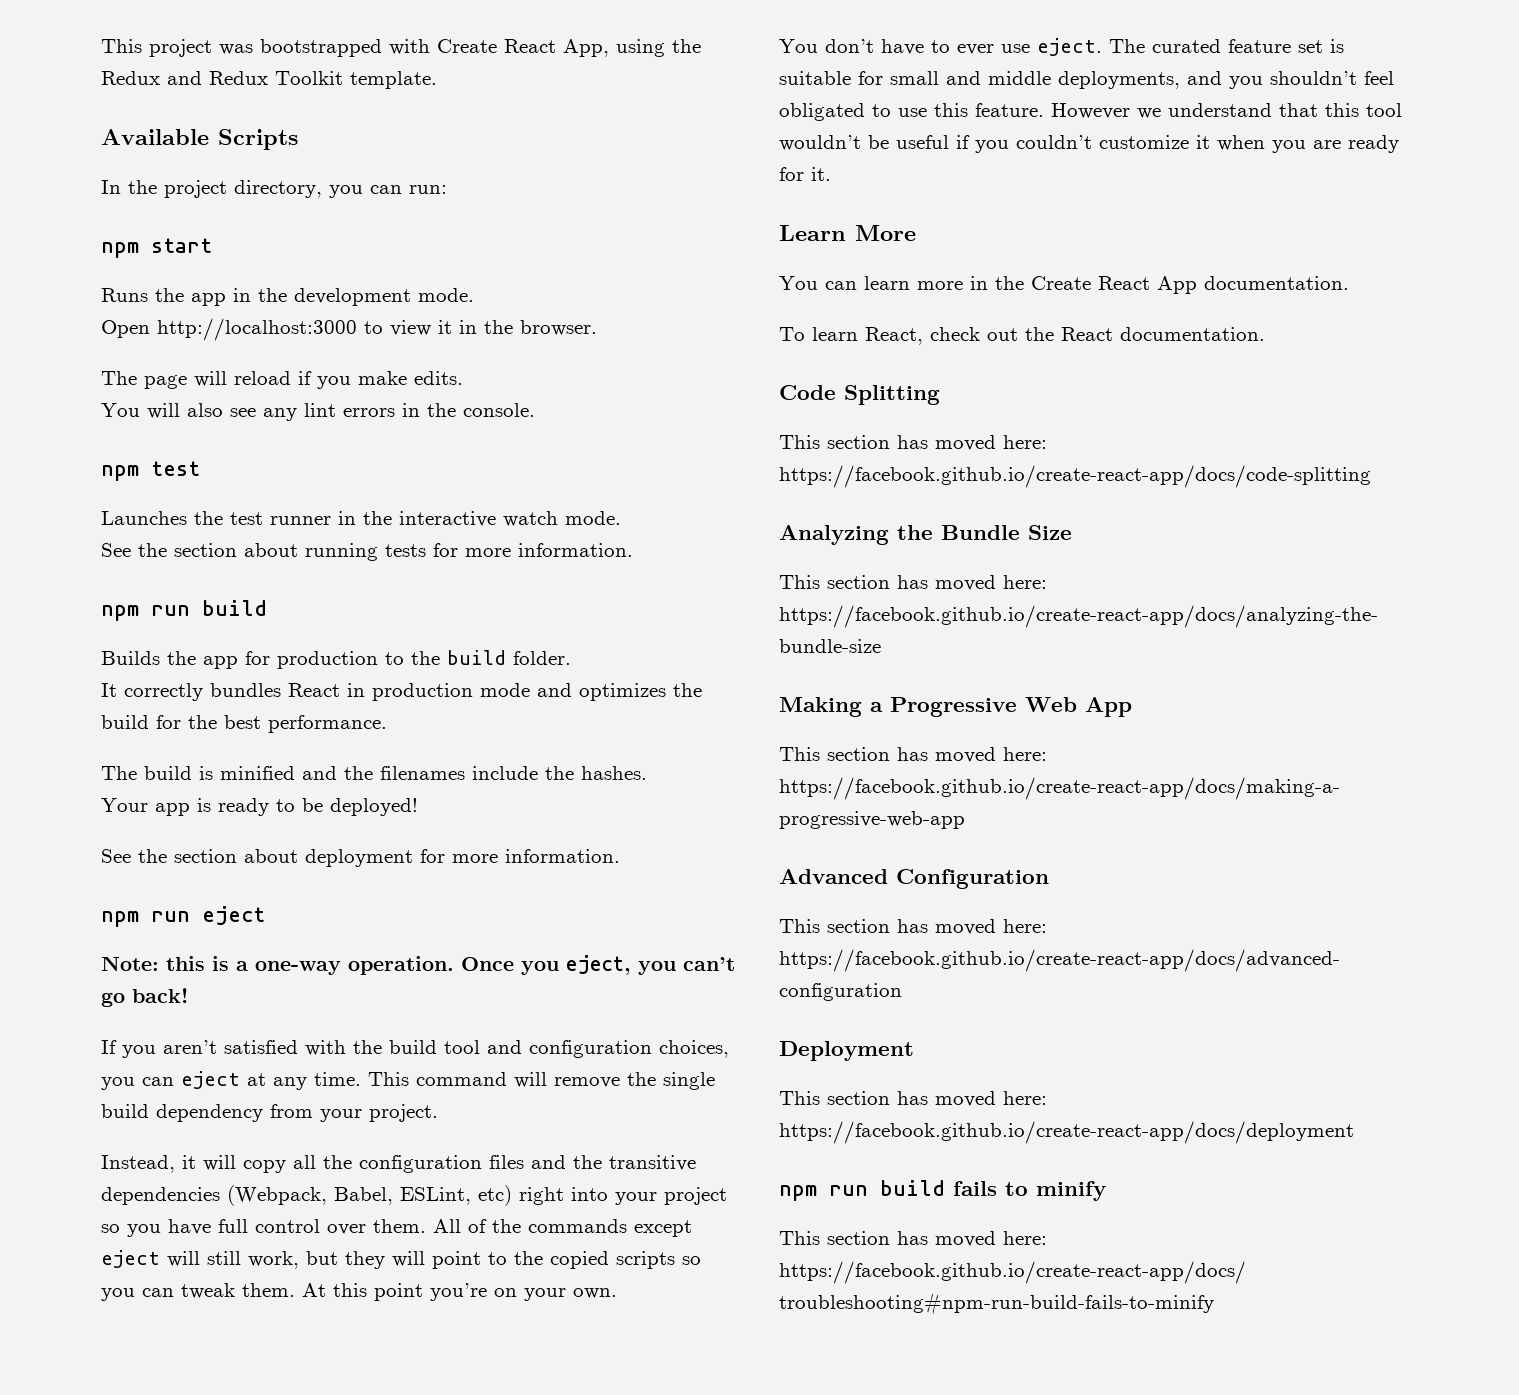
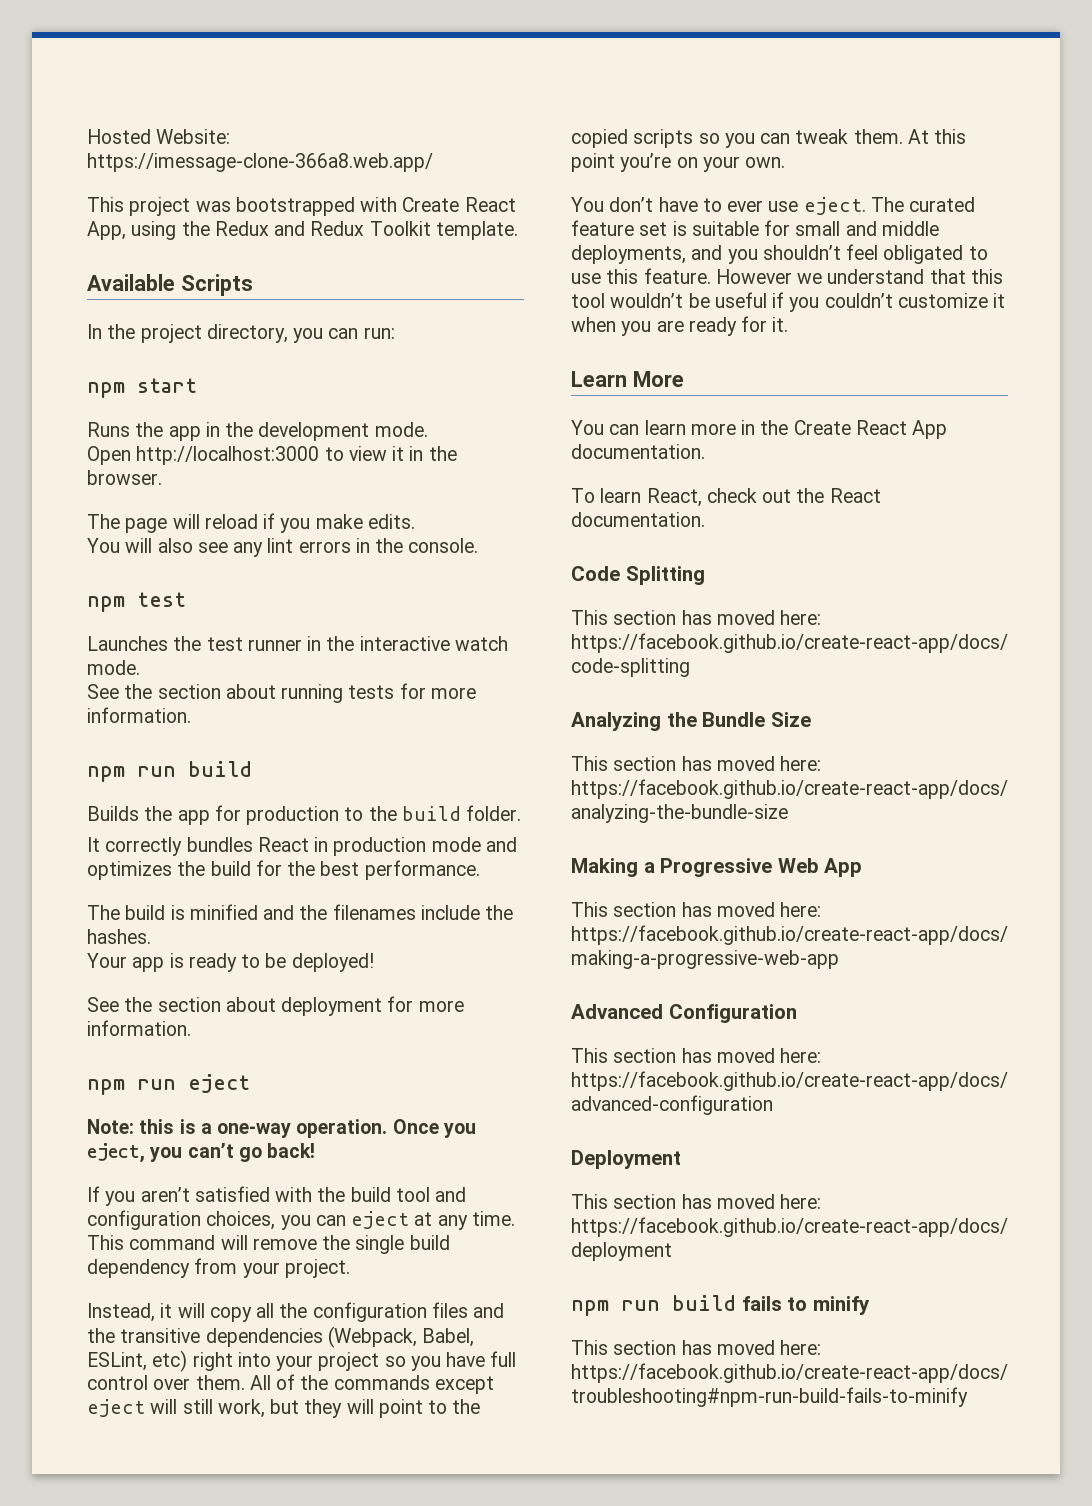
+ Hosted Website: https://imessage-clone-366a8.web.app/

